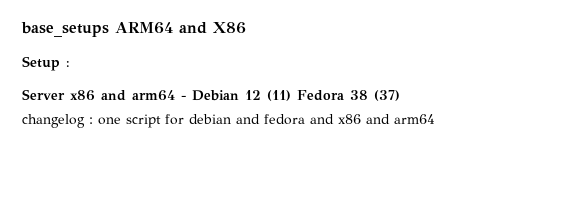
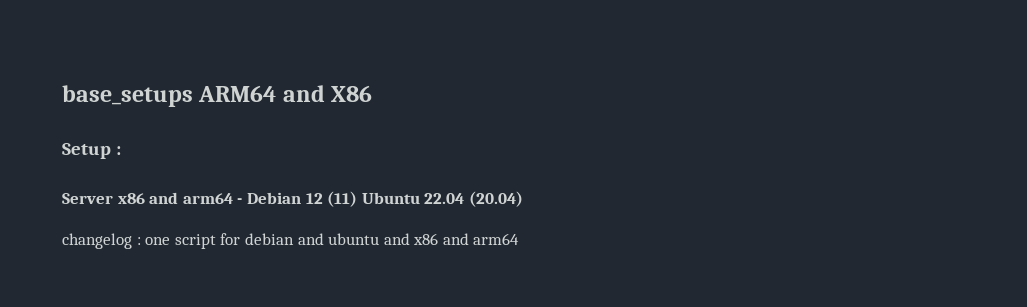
- Server x86 and arm64 - Debian 12 (11) Fedora 38 (37)
+ Server x86 and arm64 - Debian 12 (11) Ubuntu 22.04 (20.04)
- changelog : one script for debian and fedora and x86 and arm64
+ changelog : one script for debian and ubuntu and x86 and arm64

